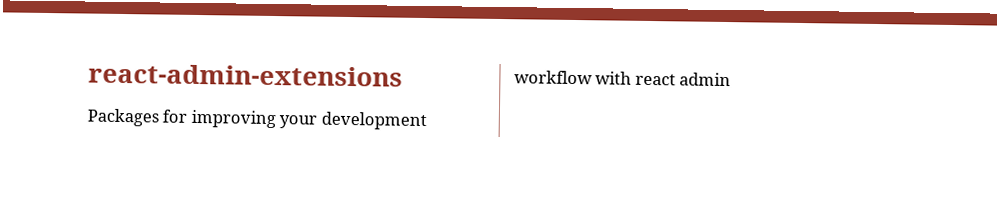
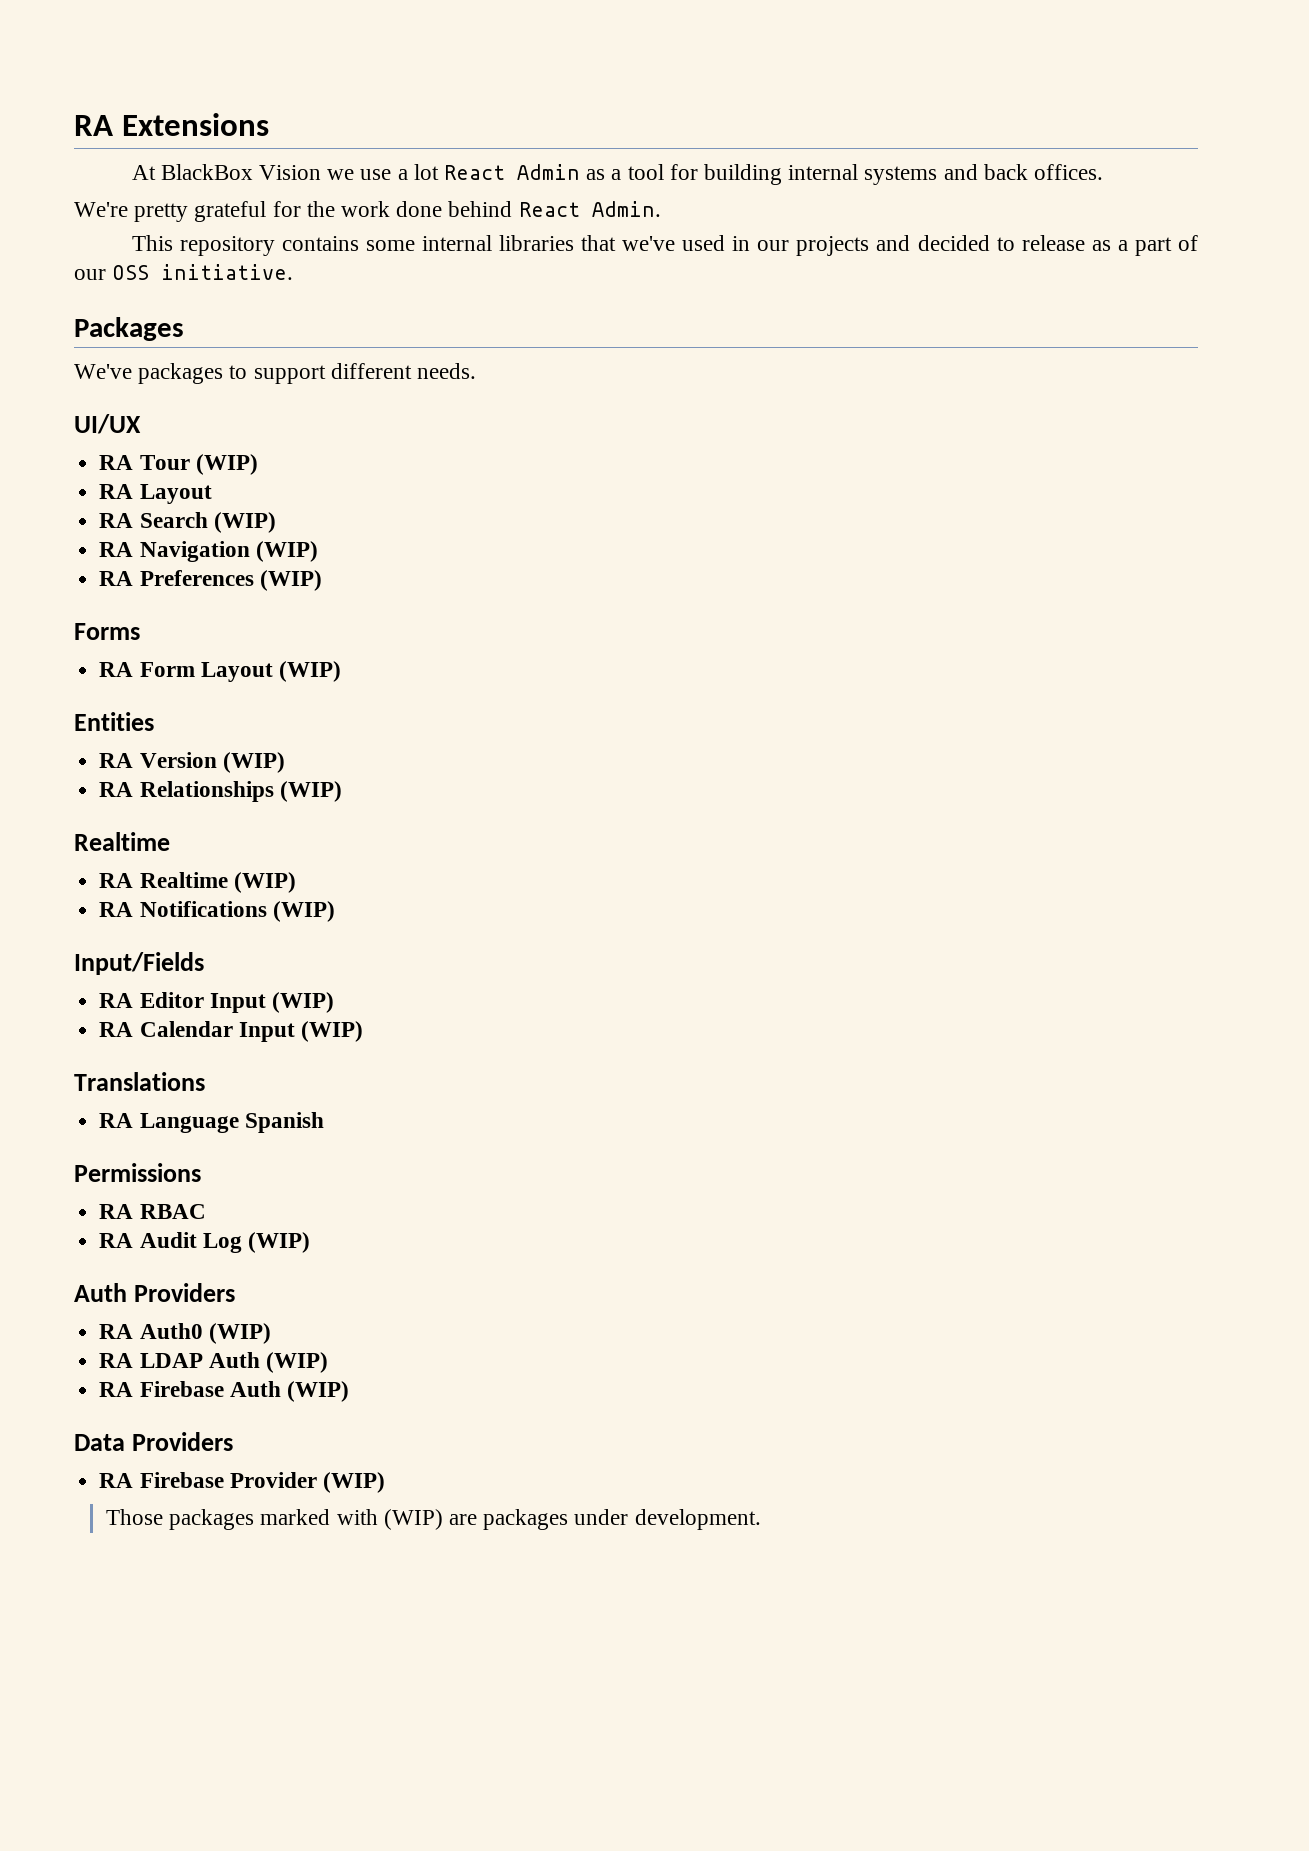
- react-admin-extensions
- Packages for improving your development workflow with react admin
+ RA Extensions
+ At BlackBox Vision we use a lot React Admin as a tool for building internal systems and back offices.
+ We're pretty grateful for the work done behind React Admin.
+ This repository contains some internal libraries that we've used in our projects and decided to release as a part of our OSS initiative.
+ Packages
+ We've packages to support different needs.
+ UI/UX
+ RA Tour (WIP)
+ RA Layout
+ RA Search (WIP)
+ RA Navigation (WIP)
+ RA Preferences (WIP)
+ Forms
+ RA Form Layout (WIP)
+ Entities
+ RA Version (WIP)
+ RA Relationships (WIP)
+ Realtime
+ RA Realtime (WIP)
+ RA Notifications (WIP)
+ Input/Fields
+ RA Editor Input (WIP)
+ RA Calendar Input (WIP)
+ Translations
+ RA Language Spanish
+ Permissions
+ RA RBAC
+ RA Audit Log (WIP)
+ Auth Providers
+ RA Auth0 (WIP)
+ RA LDAP Auth (WIP)
+ RA Firebase Auth (WIP)
+ Data Providers
+ RA Firebase Provider (WIP)
+ Those packages marked with (WIP) are packages under development.

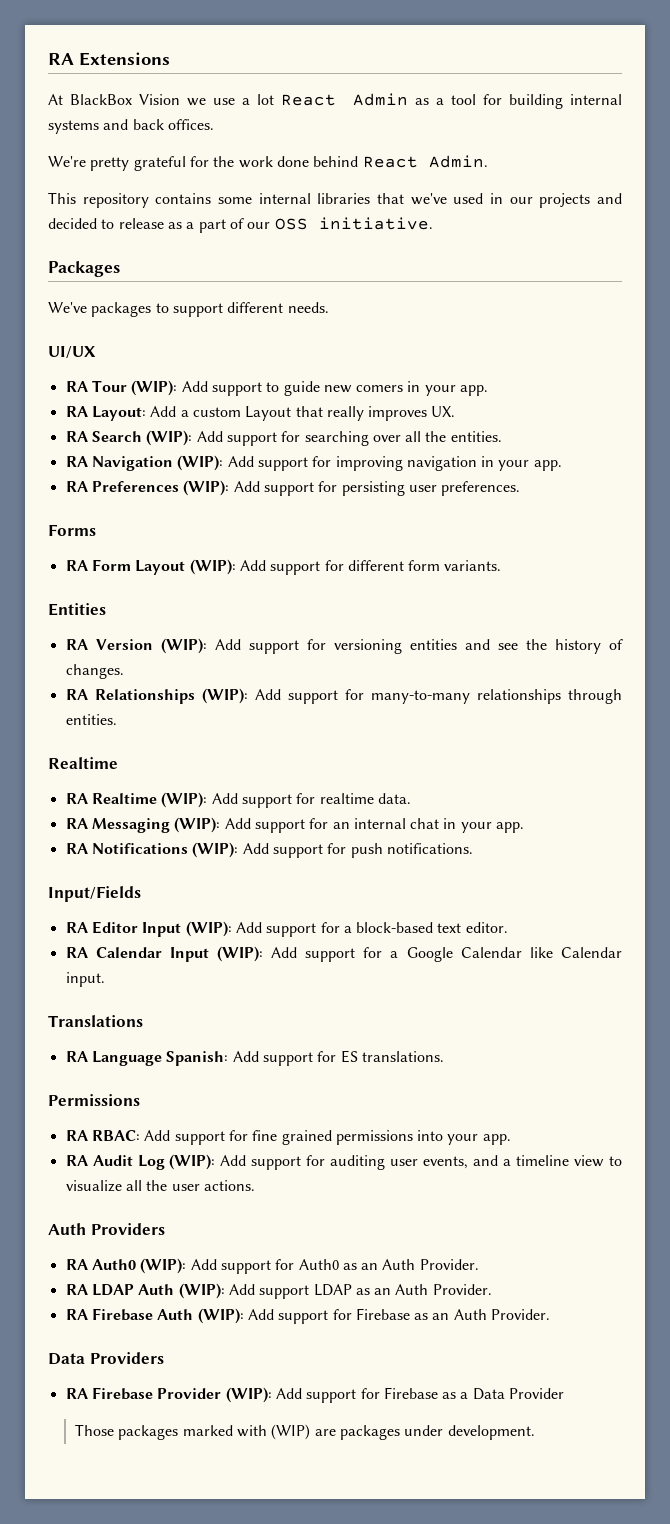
- RA Tour (WIP)
- RA Layout
- RA Search (WIP)
- RA Navigation (WIP)
- RA Preferences (WIP)
+ RA Tour (WIP): Add support to guide new comers in your app.
+ RA Layout: Add a custom Layout that really improves UX.
+ RA Search (WIP): Add support for searching over all the entities.
+ RA Navigation (WIP): Add support for improving navigation in your app.
+ RA Preferences (WIP): Add support for persisting user preferences.
  Forms
- RA Form Layout (WIP)
+ RA Form Layout (WIP): Add support for different form variants.
  Entities
- RA Version (WIP)
- RA Relationships (WIP)
+ RA Version (WIP): Add support for versioning entities and see the history of changes.
+ RA Relationships (WIP): Add support for many-to-many relationships through entities.
  Realtime
- RA Realtime (WIP)
- RA Notifications (WIP)
+ RA Realtime (WIP): Add support for realtime data.
+ RA Messaging (WIP): Add support for an internal chat in your app.
+ RA Notifications (WIP): Add support for push notifications.
  Input/Fields
- RA Editor Input (WIP)
- RA Calendar Input (WIP)
+ RA Editor Input (WIP): Add support for a block-based text editor.
+ RA Calendar Input (WIP): Add support for a Google Calendar like Calendar input.
  Translations
- RA Language Spanish
+ RA Language Spanish: Add support for ES translations.
  Permissions
- RA RBAC
- RA Audit Log (WIP)
+ RA RBAC: Add support for fine grained permissions into your app.
+ RA Audit Log (WIP): Add support for auditing user events, and a timeline view to visualize all the user actions.
  Auth Providers
- RA Auth0 (WIP)
- RA LDAP Auth (WIP)
- RA Firebase Auth (WIP)
+ RA Auth0 (WIP): Add support for Auth0 as an Auth Provider.
+ RA LDAP Auth (WIP): Add support LDAP as an Auth Provider.
+ RA Firebase Auth (WIP): Add support for Firebase as an Auth Provider.
- RA Firebase Provider (WIP)
+ RA Firebase Provider (WIP): Add support for Firebase as a Data Provider

